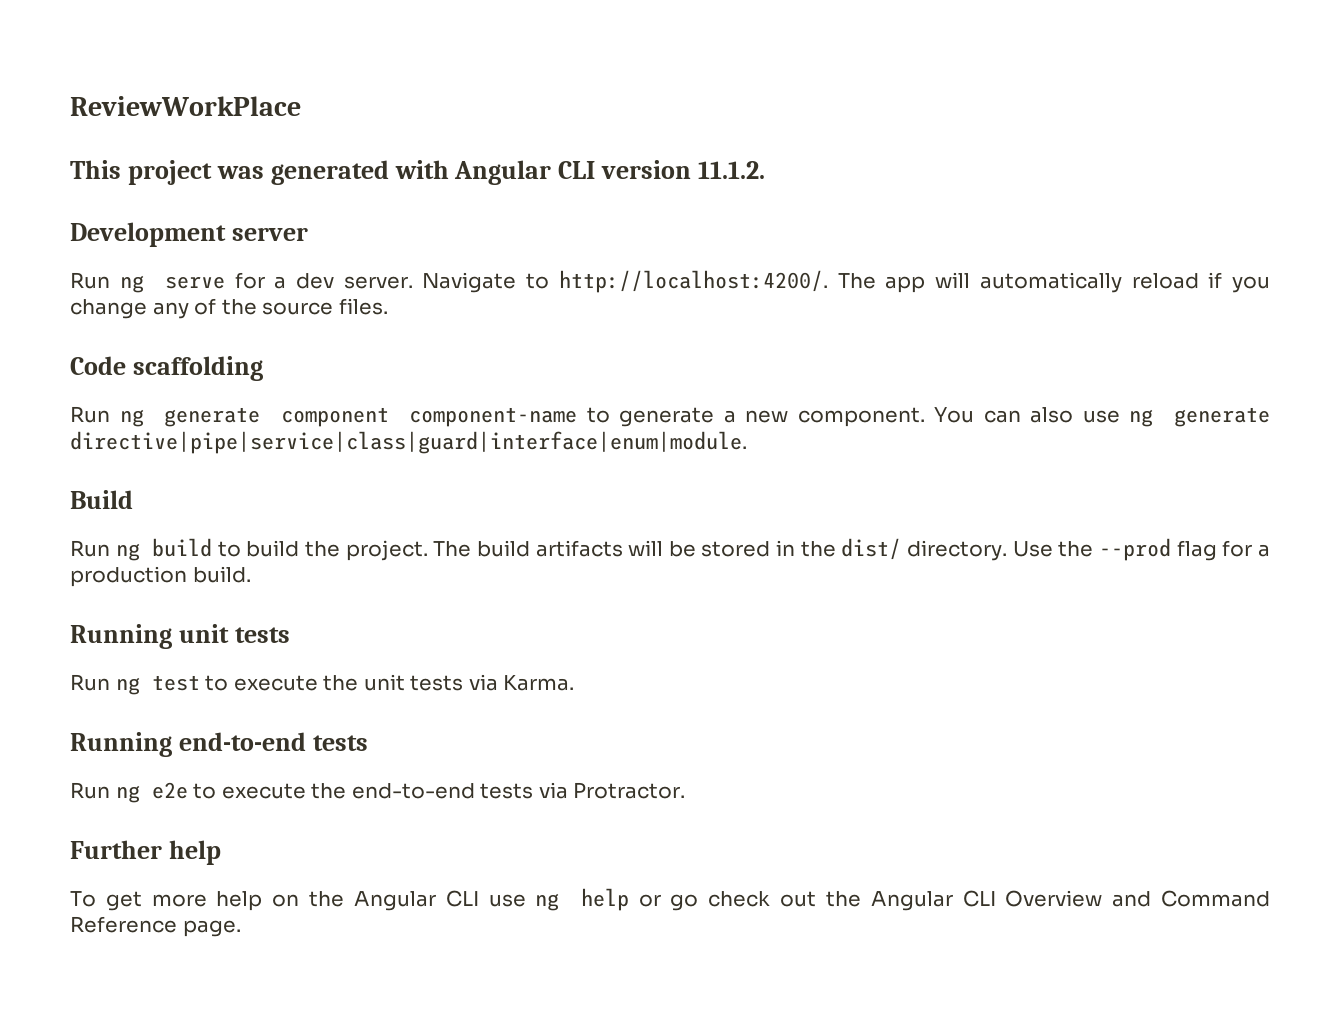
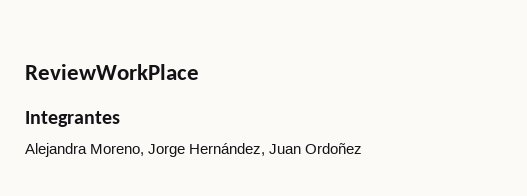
- This project was generated with Angular CLI version 11.1.2.
- Development server
- Run ng serve for a dev server. Navigate to http://localhost:4200/. The app will automatically reload if you change any of the source files.
- Code scaffolding
- Run ng generate component component-name to generate a new component. You can also use ng generate directive|pipe|service|class|guard|interface|enum|module.
- Build
- Run ng build to build the project. The build artifacts will be stored in the dist/ directory. Use the --prod flag for a production build.
- Running unit tests
- Run ng test to execute the unit tests via Karma.
- Running end-to-end tests
- Run ng e2e to execute the end-to-end tests via Protractor.
- Further help
- To get more help on the Angular CLI use ng help or go check out the Angular CLI Overview and Command Reference page.
+ Integrantes
+ Alejandra Moreno, Jorge Hernández, Juan Ordoñez

